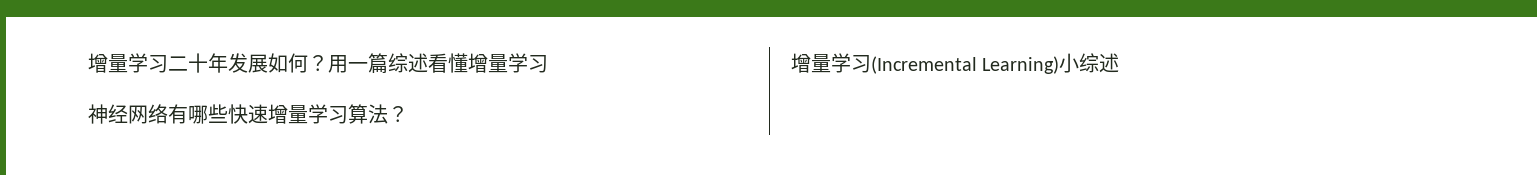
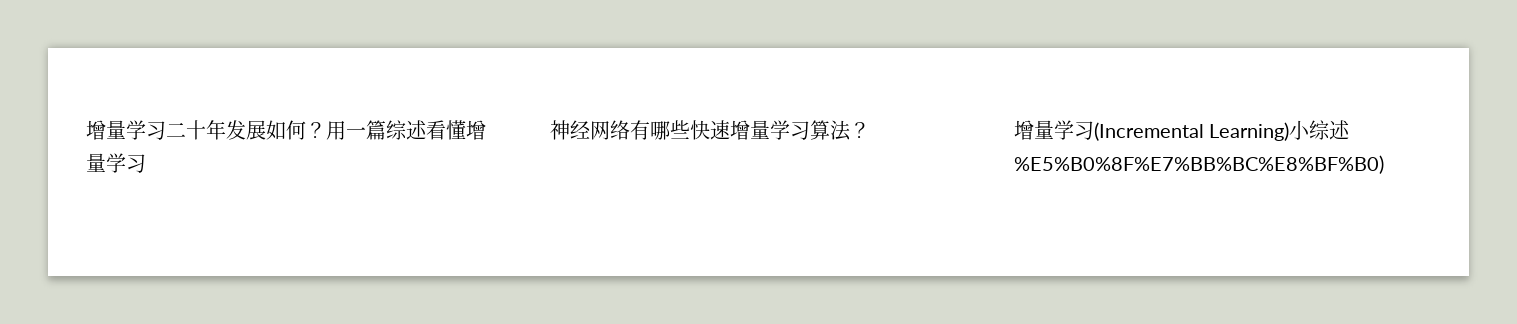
- 增量学习(Incremental Learning)小综述
+ 增量学习(Incremental Learning)小综述%E5%B0%8F%E7%BB%BC%E8%BF%B0)

